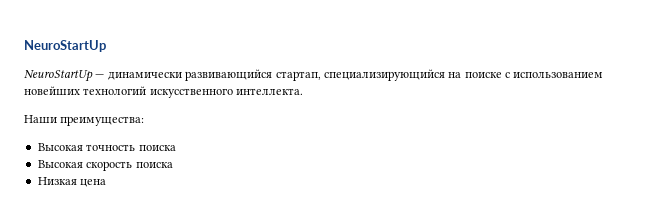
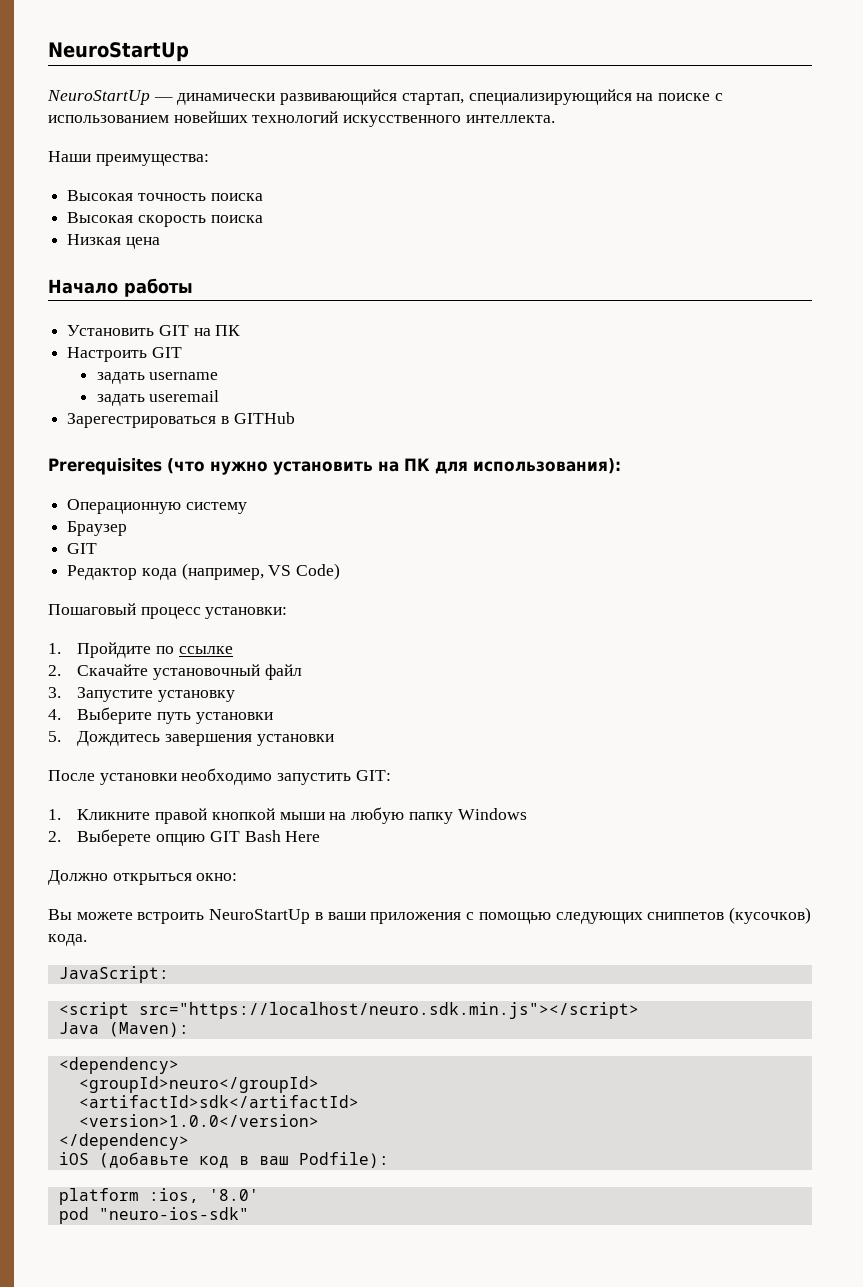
+ Начало работы
+ Установить GIT на ПК
+ Настроить GIT
+ задать username
+ задать useremail
+ Зарегестрироваться в GITHub
+ Prerequisites (что нужно установить на ПК для использования):
+ Операционную систему
+ Браузер
+ GIT
+ Редактор кода (например, VS Code)
+ Пошаговый процесс установки:
+ 1. Пройдите по ссылке
+ 2. Скачайте установочный файл
+ 3. Запустите установку
+ 4. Выберите путь установки
+ 5. Дождитесь завершения установки
+ После установки необходимо запустить GIT:
+ 1. Кликните правой кнопкой мыши на любую папку Windows
+ 2. Выберете опцию GIT Bash Here
+ Должно открыться окно:
+ Вы можете встроить NeuroStartUp в ваши приложения с помощью следующих сниппетов (кусочков) кода.
+ JavaScript:
+ <script src="https://localhost/neuro.sdk.min.js"></script>
+ Java (Maven):
+ <dependency>
+ <groupId>neuro</groupId>
+ <artifactId>sdk</artifactId>
+ <version>1.0.0</version>
+ </dependency>
+ iOS (добавьте код в ваш Podfile):
+ platform :ios, '8.0'
+ pod "neuro-ios-sdk"

